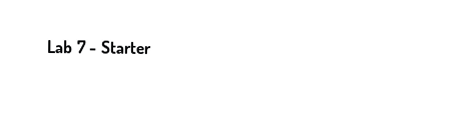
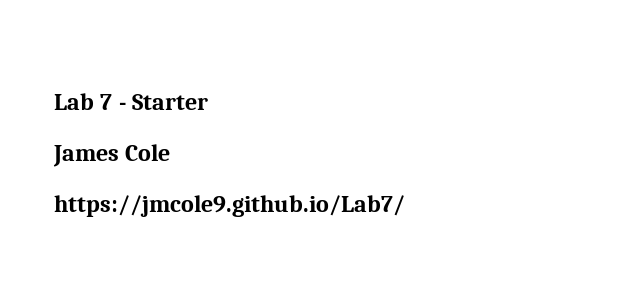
+ James Cole
+ https://jmcole9.github.io/Lab7/

